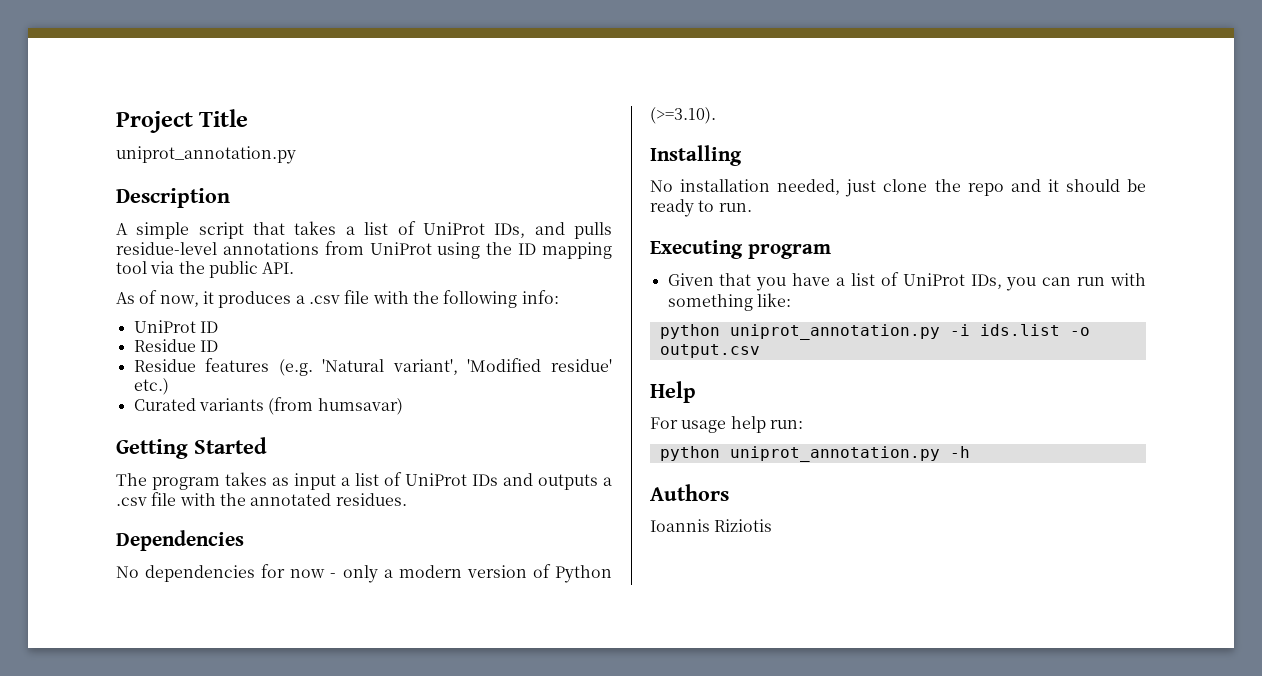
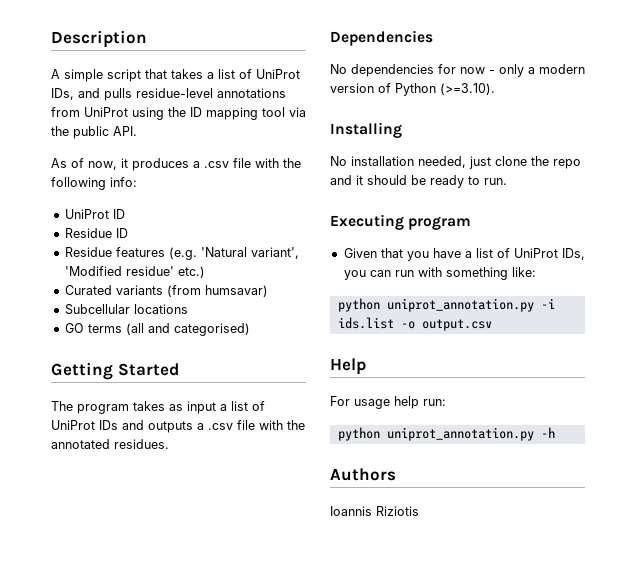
- Project Title
- uniprot_annotation.py
+ Subcellular locations
+ GO terms (all and categorised)

